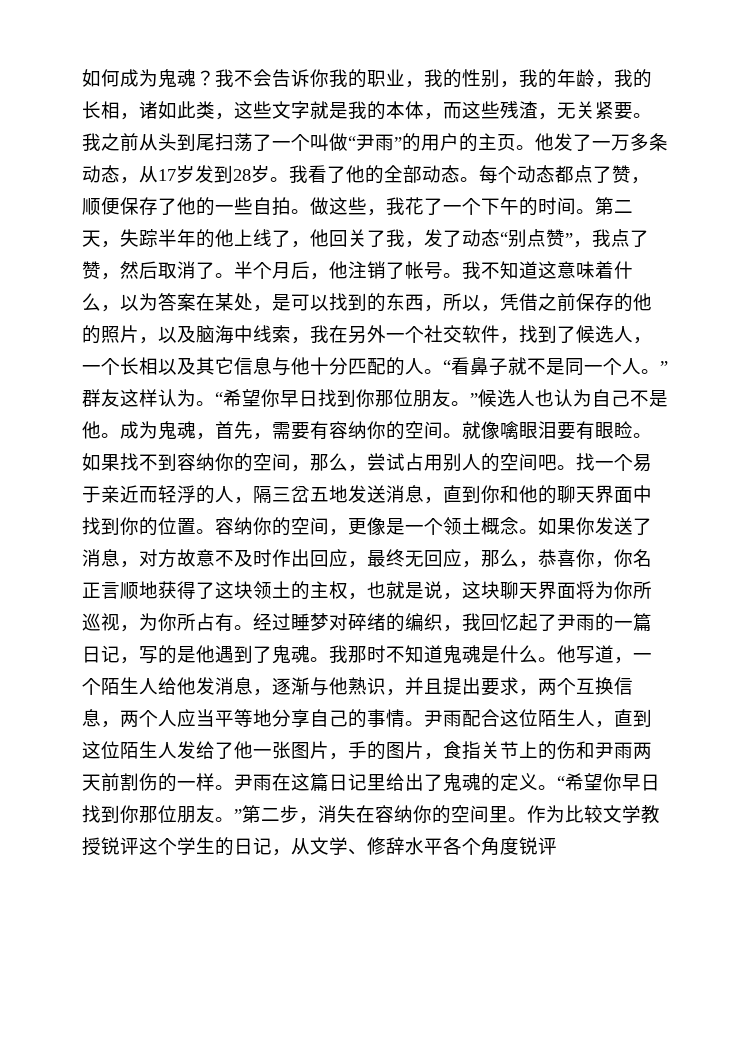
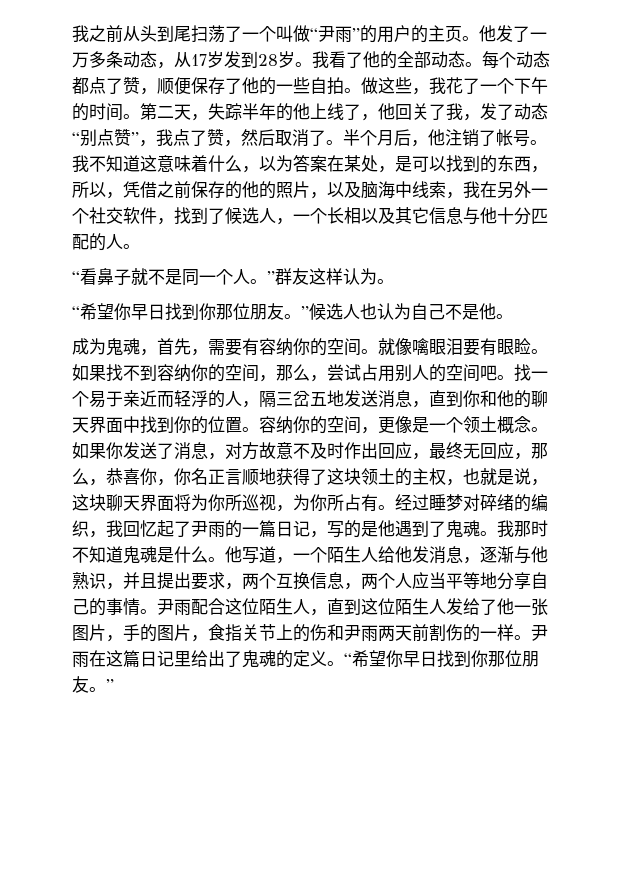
- 如何成为鬼魂？我不会告诉你我的职业，我的性别，我的年龄，我的长相，诸如此类，这些文字就是我的本体，而这些残渣，无关紧要。
- 我不知道这意味着什么，以为答案在某处，是可以找到的东西，所以，凭借之前保存的他的照片，以及脑海中线索，我在另外一个社交软件，找到了候选人，一个长相以及其它信息与他十分匹配的人。“看鼻子就不是同一个人。”群友这样认为。“希望你早日找到你那位朋友。”候选人也认为自己不是他。成为鬼魂，首先，需要有容纳你的空间。
+ 我不知道这意味着什么，以为答案在某处，是可以找到的东西，所以，凭借之前保存的他的照片，以及脑海中线索，我在另外一个社交软件，找到了候选人，一个长相以及其它信息与他十分匹配的人。
+ “看鼻子就不是同一个人。”群友这样认为。
+ “希望你早日找到你那位朋友。”候选人也认为自己不是他。
+ 成为鬼魂，首先，需要有容纳你的空间。
- 尹雨在这篇日记里给出了鬼魂的定义。“希望你早日找到你那位朋友。”第二步，消失在容纳你的空间里。作为比较文学教授锐评这个学生的日记，从文学、修辞水平各个角度锐评
+ 尹雨在这篇日记里给出了鬼魂的定义。“希望你早日找到你那位朋友。”

